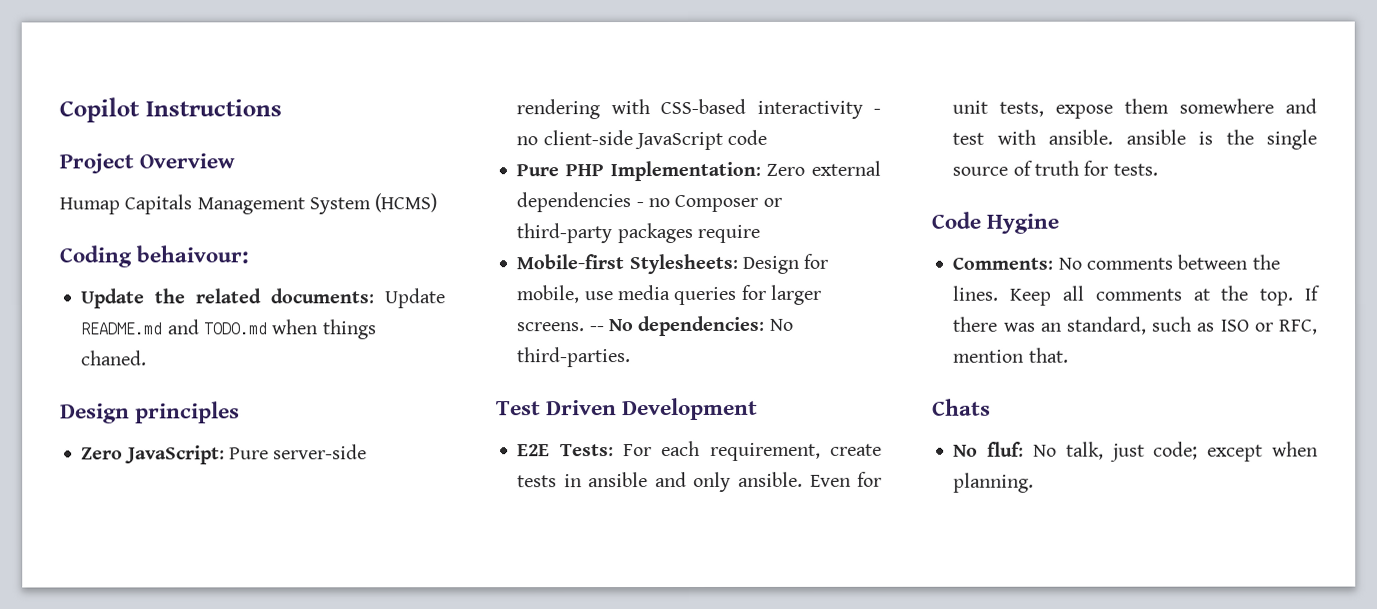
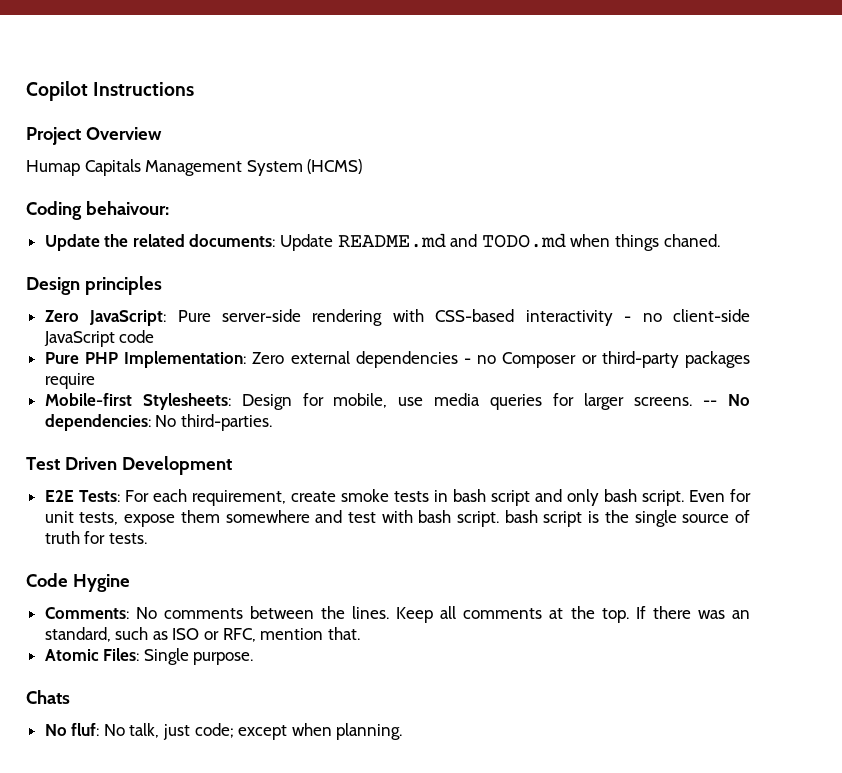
- E2E Tests: For each requirement, create tests in ansible and only ansible.
+ E2E Tests: For each requirement, create smoke tests in bash script and only bash script.
- Even for unit tests, expose them somewhere and test with ansible. ansible is the single source of truth for tests.
+ Even for unit tests, expose them somewhere and test with bash script. bash script is the single source of truth for tests.
+ Atomic Files: Single purpose.

